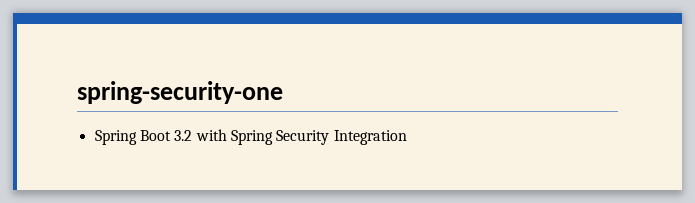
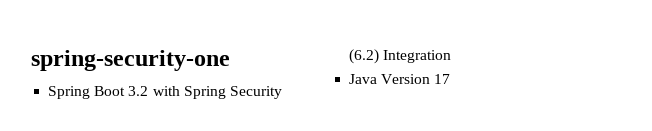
- Spring Boot 3.2 with Spring Security Integration
+ Spring Boot 3.2 with Spring Security (6.2) Integration
+ Java Version 17

